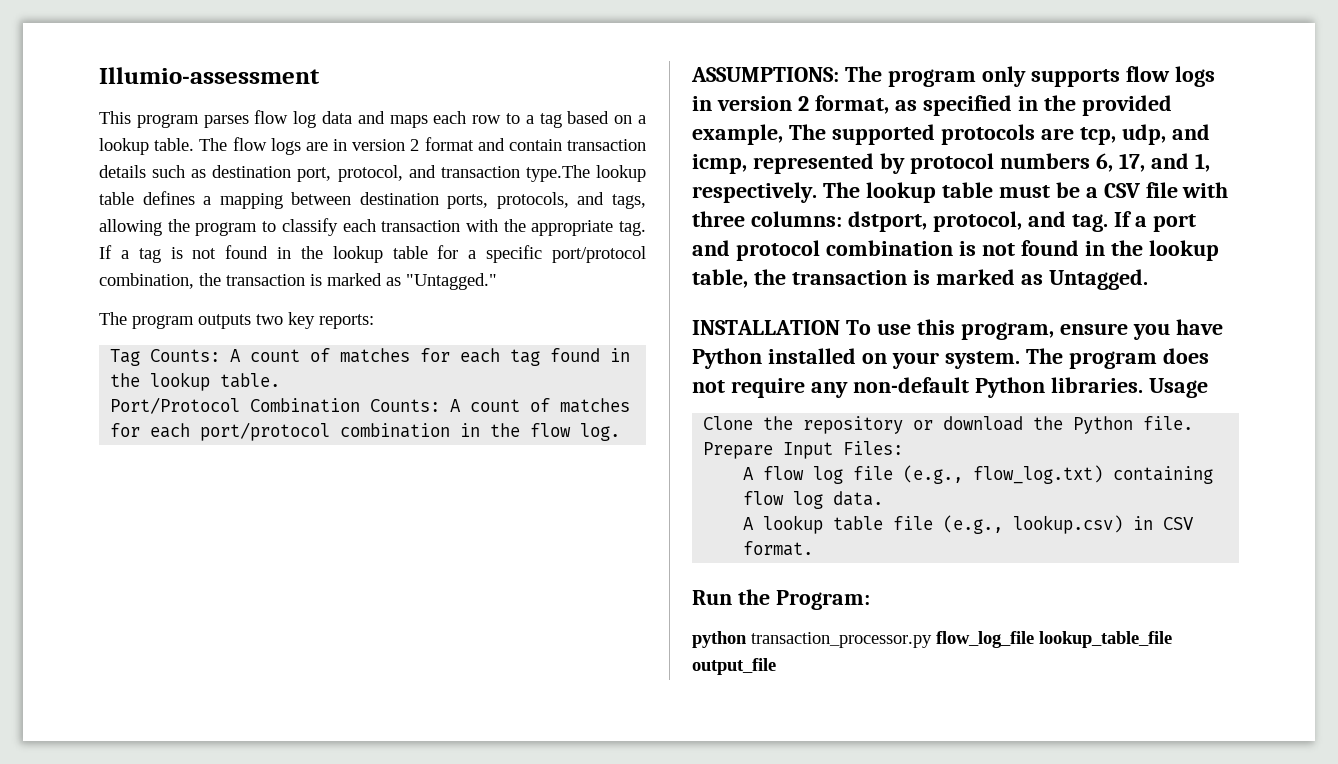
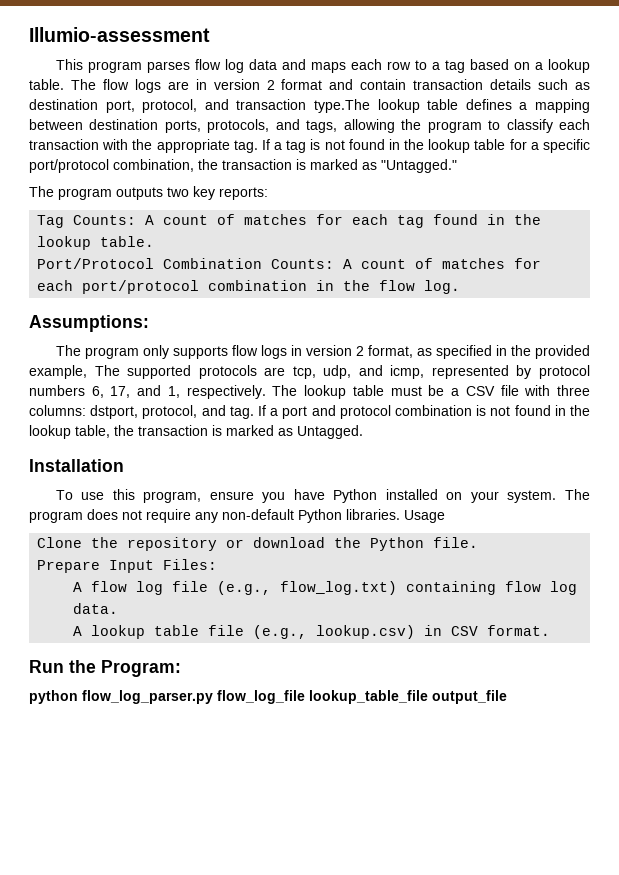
- ASSUMPTIONS: The program only supports flow logs in version 2 format, as specified in the provided example, The supported protocols are tcp, udp, and icmp, represented by protocol numbers 6, 17, and 1, respectively.
+ Assumptions:
+ The program only supports flow logs in version 2 format, as specified in the provided example, The supported protocols are tcp, udp, and icmp, represented by protocol numbers 6, 17, and 1, respectively.
- INSTALLATION To use this program, ensure you have Python installed on your system.
+ Installation
+ To use this program, ensure you have Python installed on your system.
- python transaction_processor.py flow_log_file lookup_table_file output_file
+ python flow_log_parser.py flow_log_file lookup_table_file output_file

